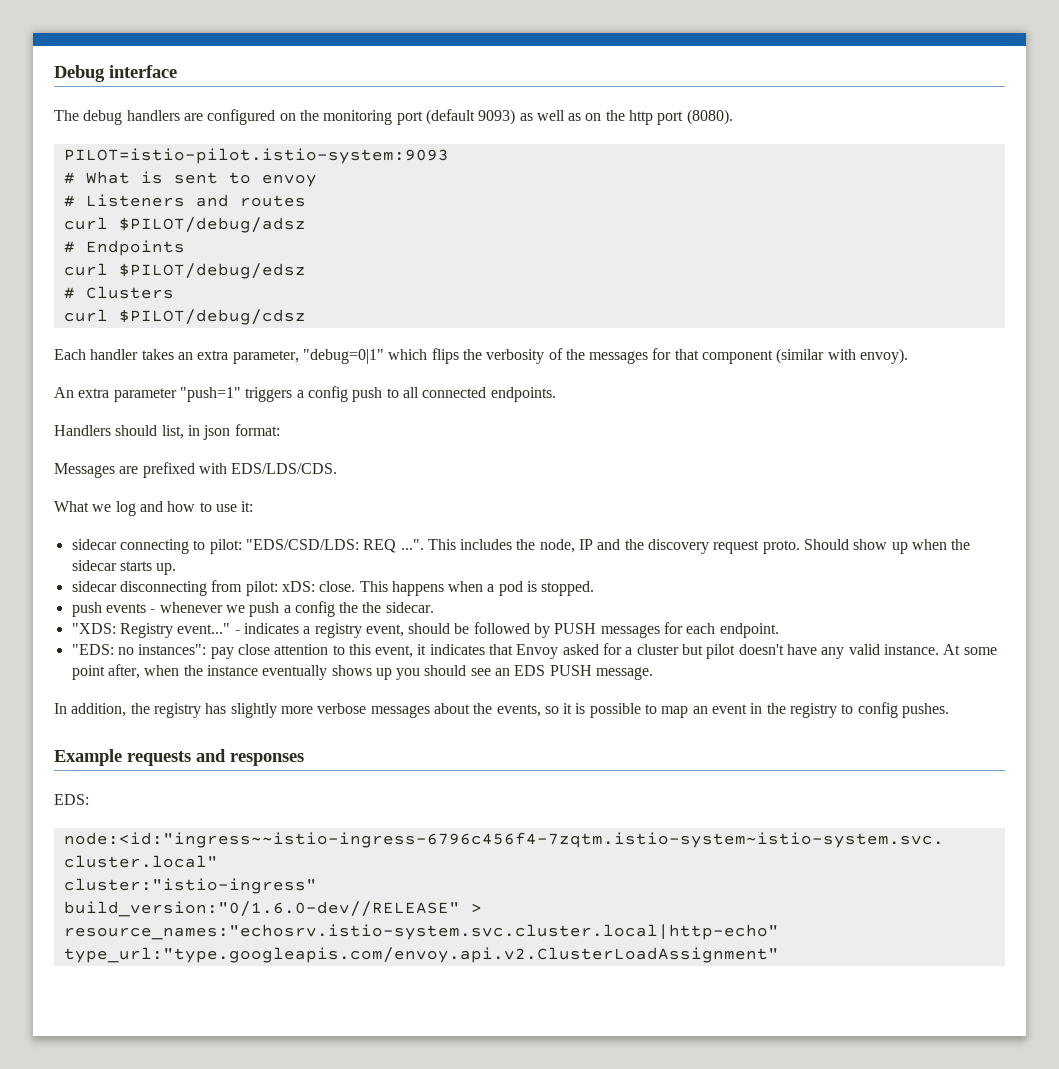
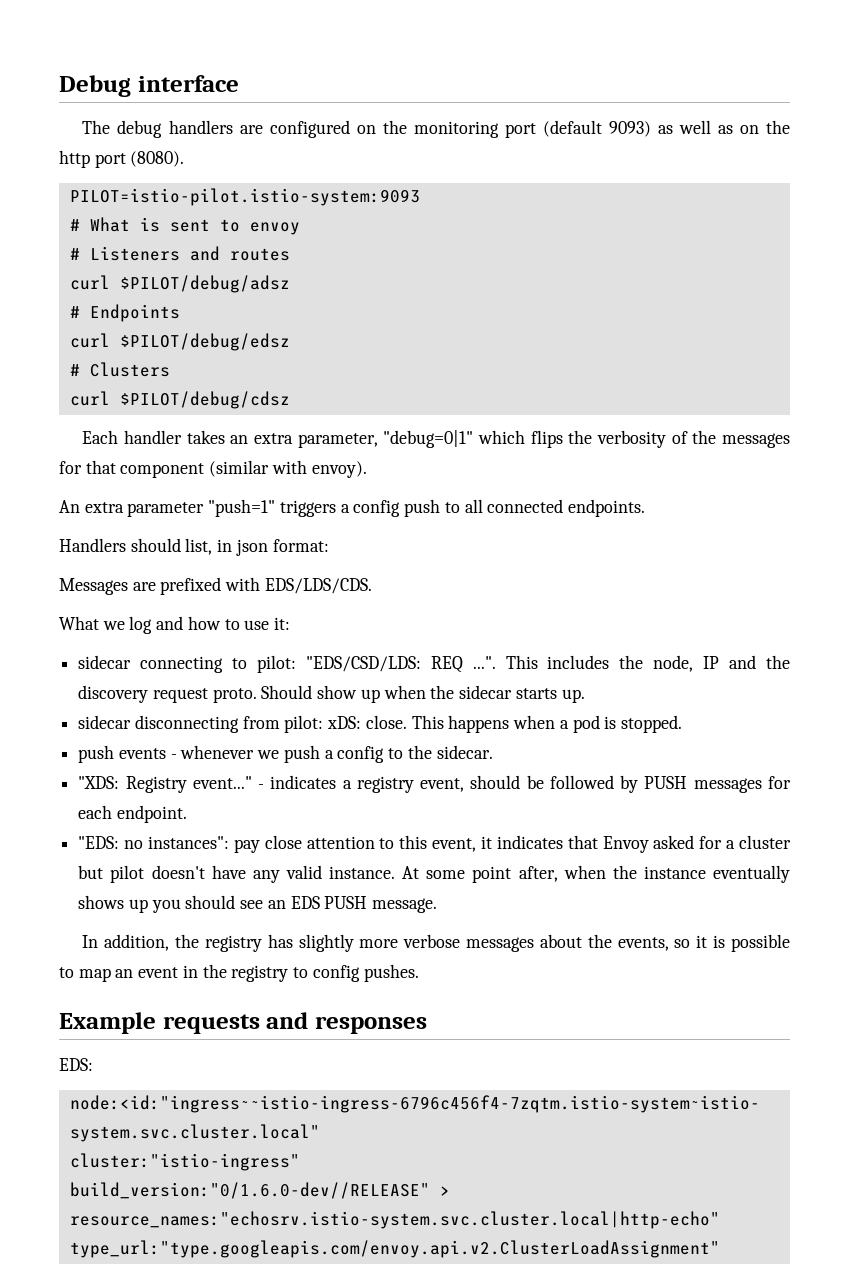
- push events - whenever we push a config the the sidecar.
+ push events - whenever we push a config to the sidecar.

